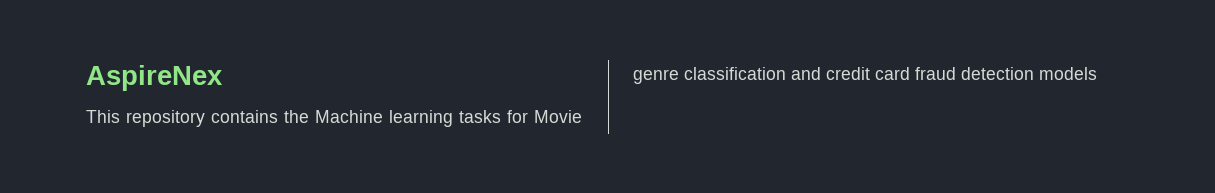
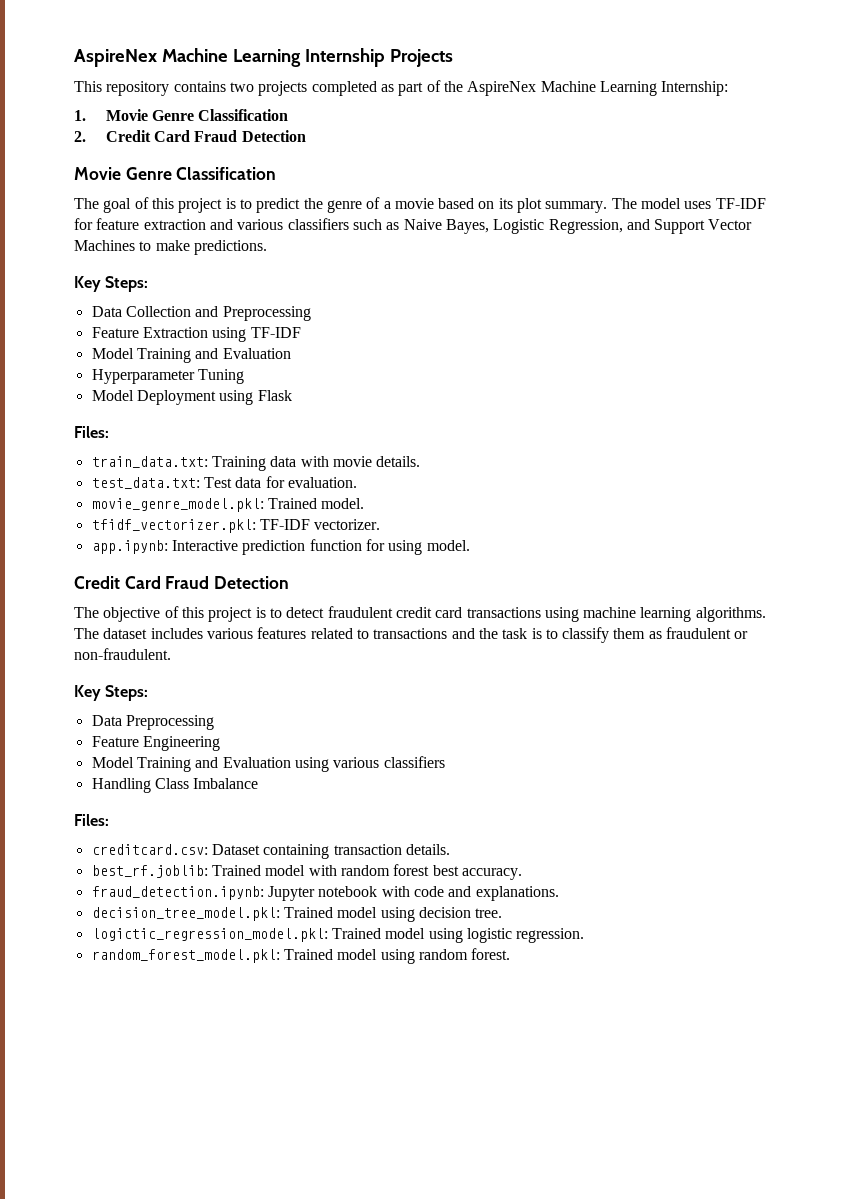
- AspireNex
+ AspireNex Machine Learning Internship Projects
- This repository contains the Machine learning tasks for Movie genre classification and credit card fraud detection models
+ This repository contains two projects completed as part of the AspireNex Machine Learning Internship:
+ 1. Movie Genre Classification
+ 2. Credit Card Fraud Detection
+ Movie Genre Classification
+ The goal of this project is to predict the genre of a movie based on its plot summary. The model uses TF-IDF for feature extraction and various classifiers such as Naive Bayes, Logistic Regression, and Support Vector Machines to make predictions.
+ Key Steps:
+ Data Collection and Preprocessing
+ Feature Extraction using TF-IDF
+ Model Training and Evaluation
+ Hyperparameter Tuning
+ Model Deployment using Flask
+ Files:
+ train_data.txt: Training data with movie details.
+ test_data.txt: Test data for evaluation.
+ movie_genre_model.pkl: Trained model.
+ tfidf_vectorizer.pkl: TF-IDF vectorizer.
+ app.ipynb: Interactive prediction function for using model.
+ Credit Card Fraud Detection
+ The objective of this project is to detect fraudulent credit card transactions using machine learning algorithms. The dataset includes various features related to transactions and the task is to classify them as fraudulent or non-fraudulent.
+ Key Steps:
+ Data Preprocessing
+ Feature Engineering
+ Model Training and Evaluation using various classifiers
+ Handling Class Imbalance
+ Files:
+ creditcard.csv: Dataset containing transaction details.
+ best_rf.joblib: Trained model with random forest best accuracy.
+ fraud_detection.ipynb: Jupyter notebook with code and explanations.
+ decision_tree_model.pkl: Trained model using decision tree.
+ logictic_regression_model.pkl: Trained model using logistic regression.
+ random_forest_model.pkl: Trained model using random forest.

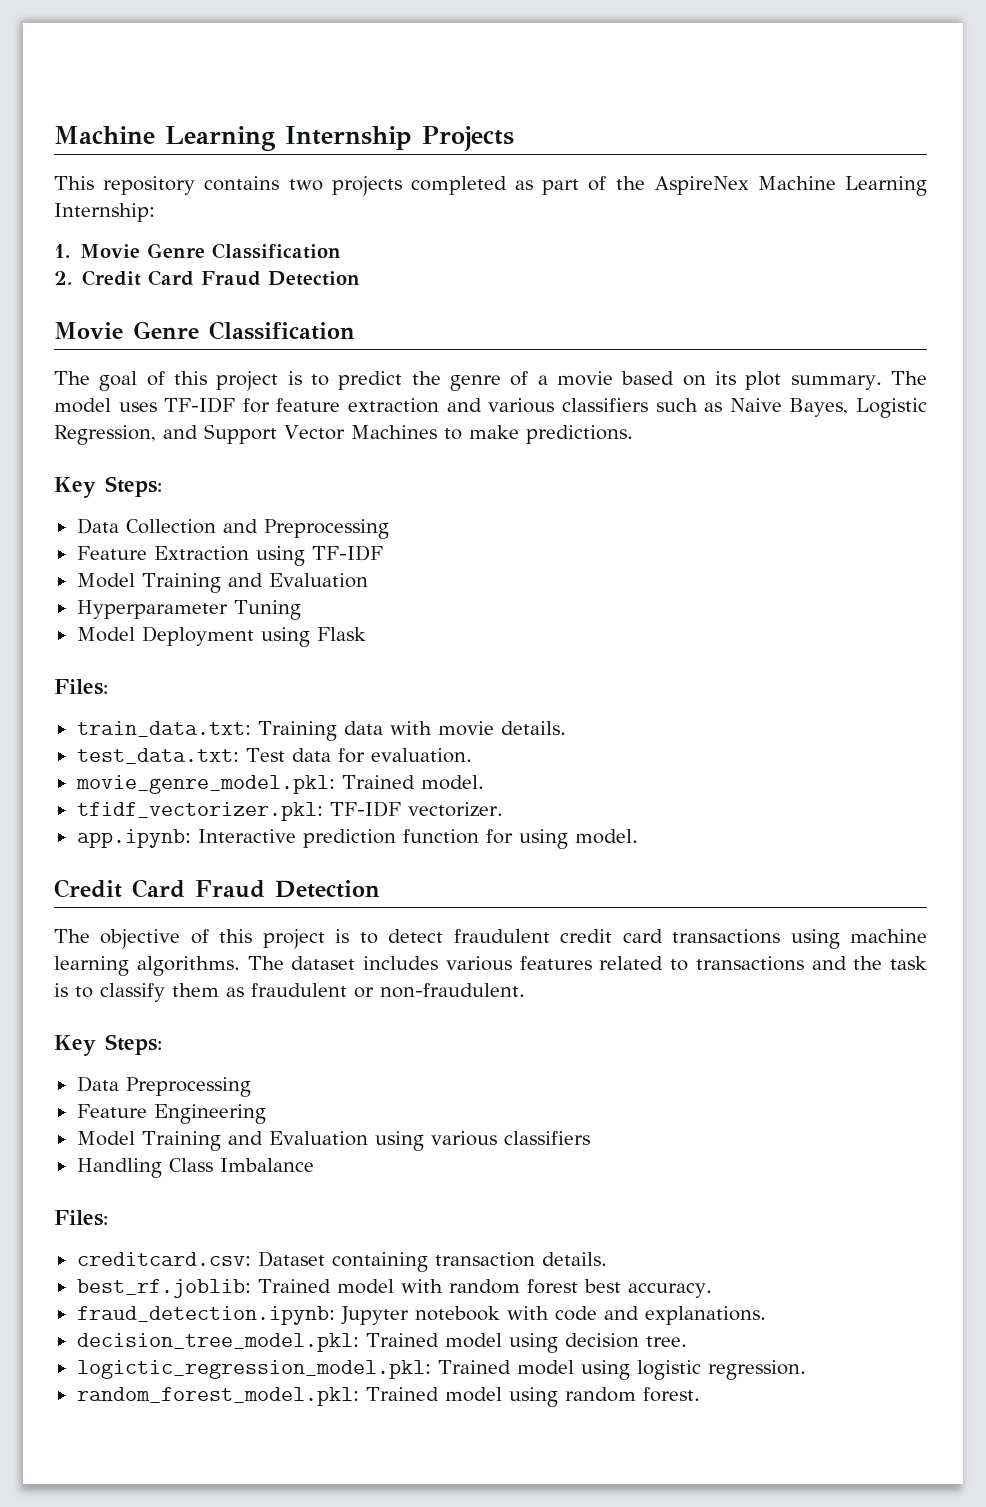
- AspireNex Machine Learning Internship Projects
+ Machine Learning Internship Projects

